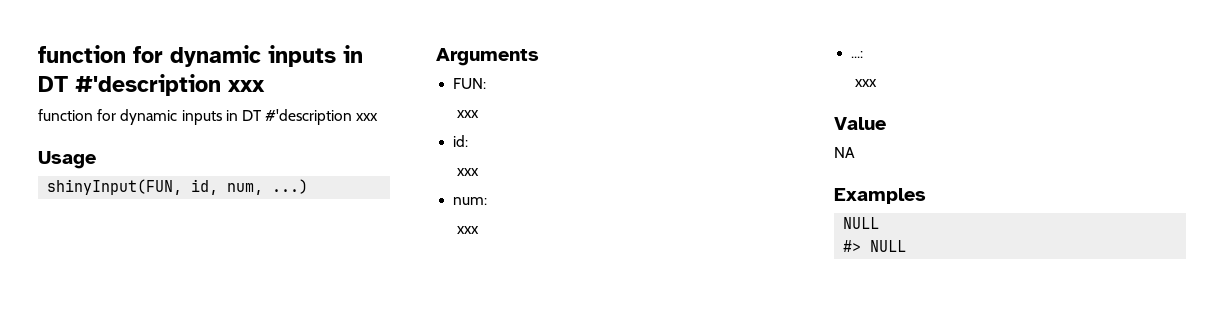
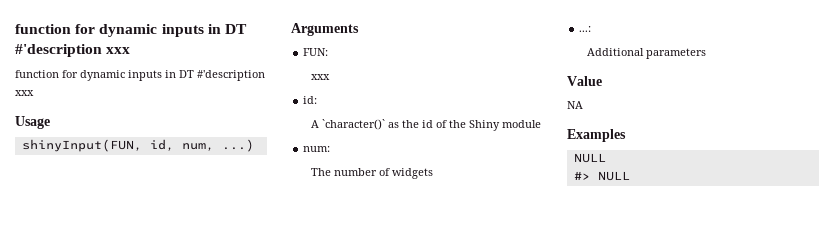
  id:
- xxx
+ A `character()` as the id of the Shiny module
  num:
- xxx
+ The number of widgets
  ...:
- xxx
+ Additional parameters

